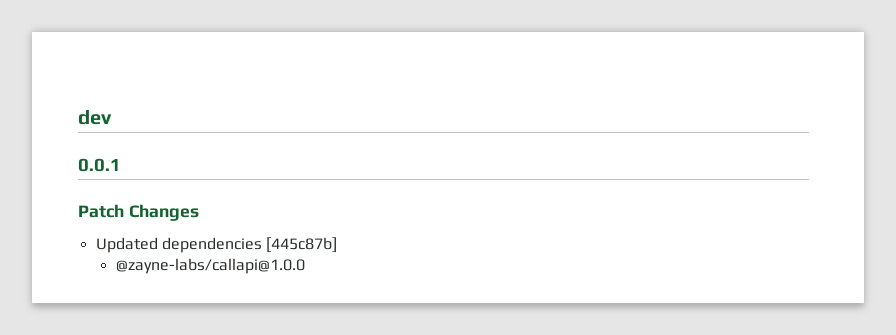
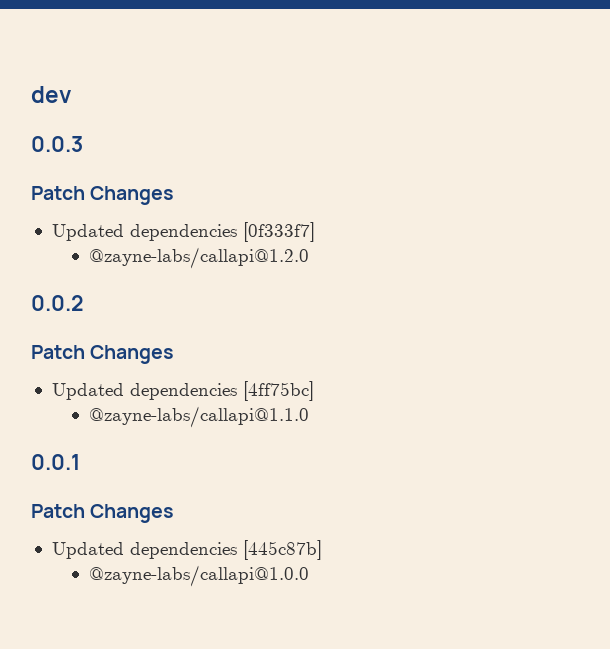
+ 0.0.3
+ Patch Changes
+ Updated dependencies [0f333f7]
+ @zayne-labs/callapi@1.2.0
+ 0.0.2
+ Patch Changes
+ Updated dependencies [4ff75bc]
+ @zayne-labs/callapi@1.1.0

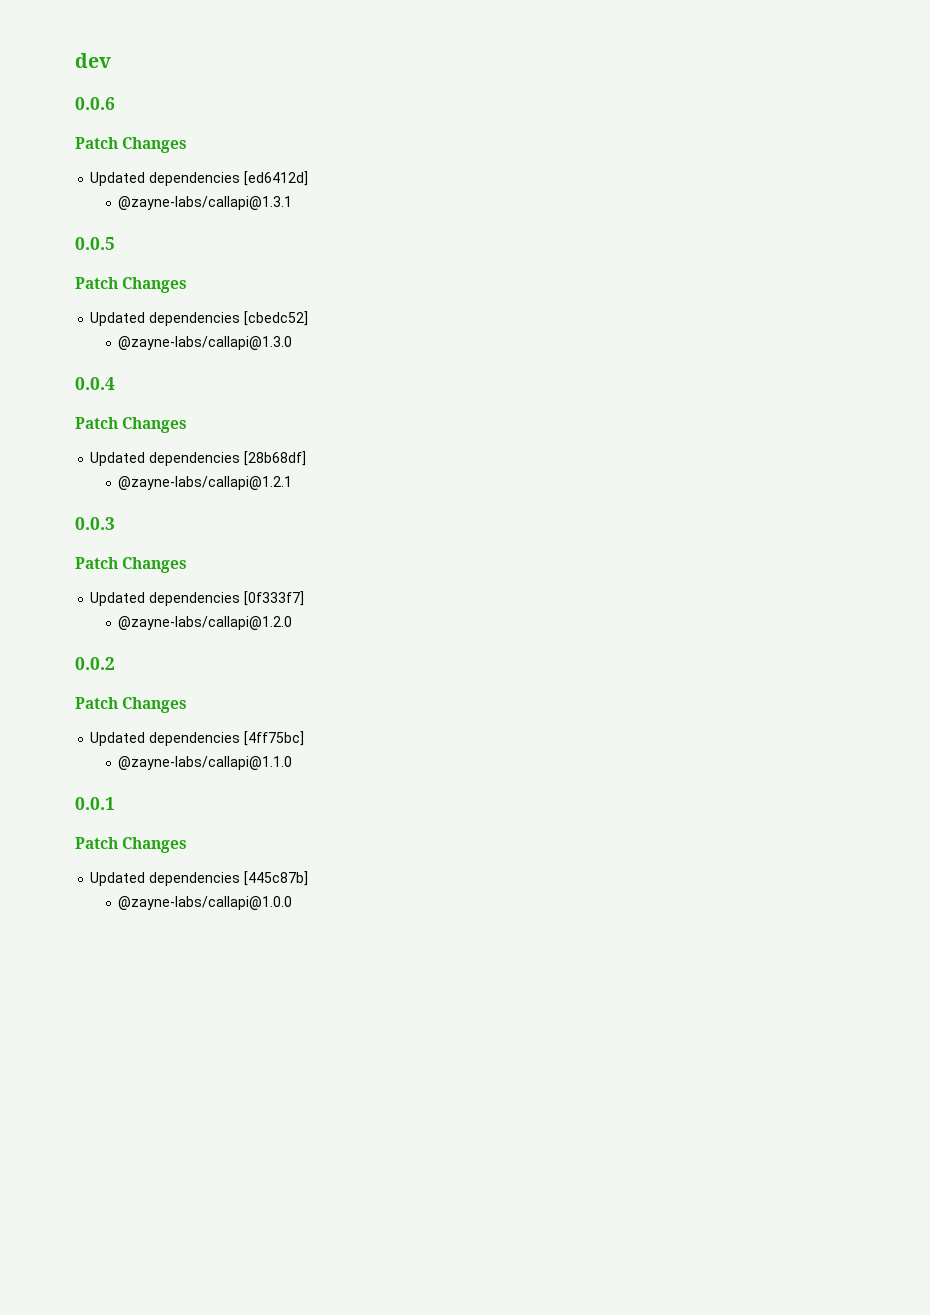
+ 0.0.6
+ Patch Changes
+ Updated dependencies [ed6412d]
+ @zayne-labs/callapi@1.3.1
+ 0.0.5
+ Patch Changes
+ Updated dependencies [cbedc52]
+ @zayne-labs/callapi@1.3.0
+ 0.0.4
+ Patch Changes
+ Updated dependencies [28b68df]
+ @zayne-labs/callapi@1.2.1

